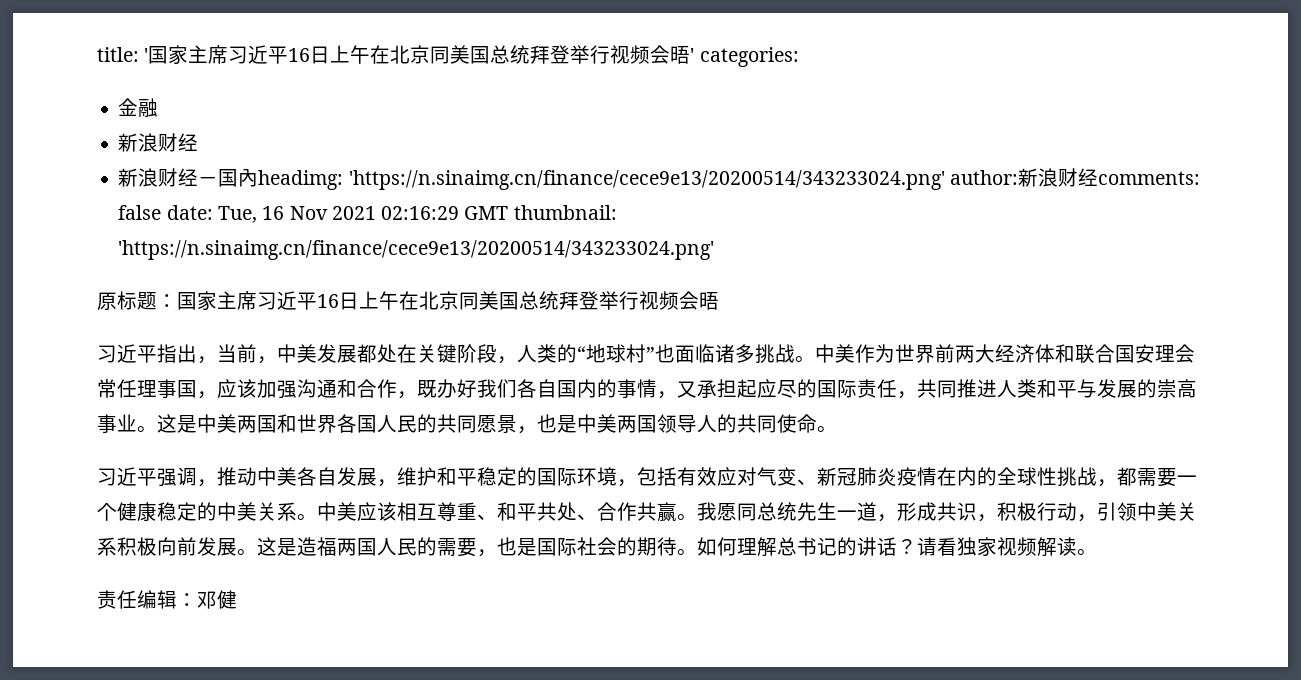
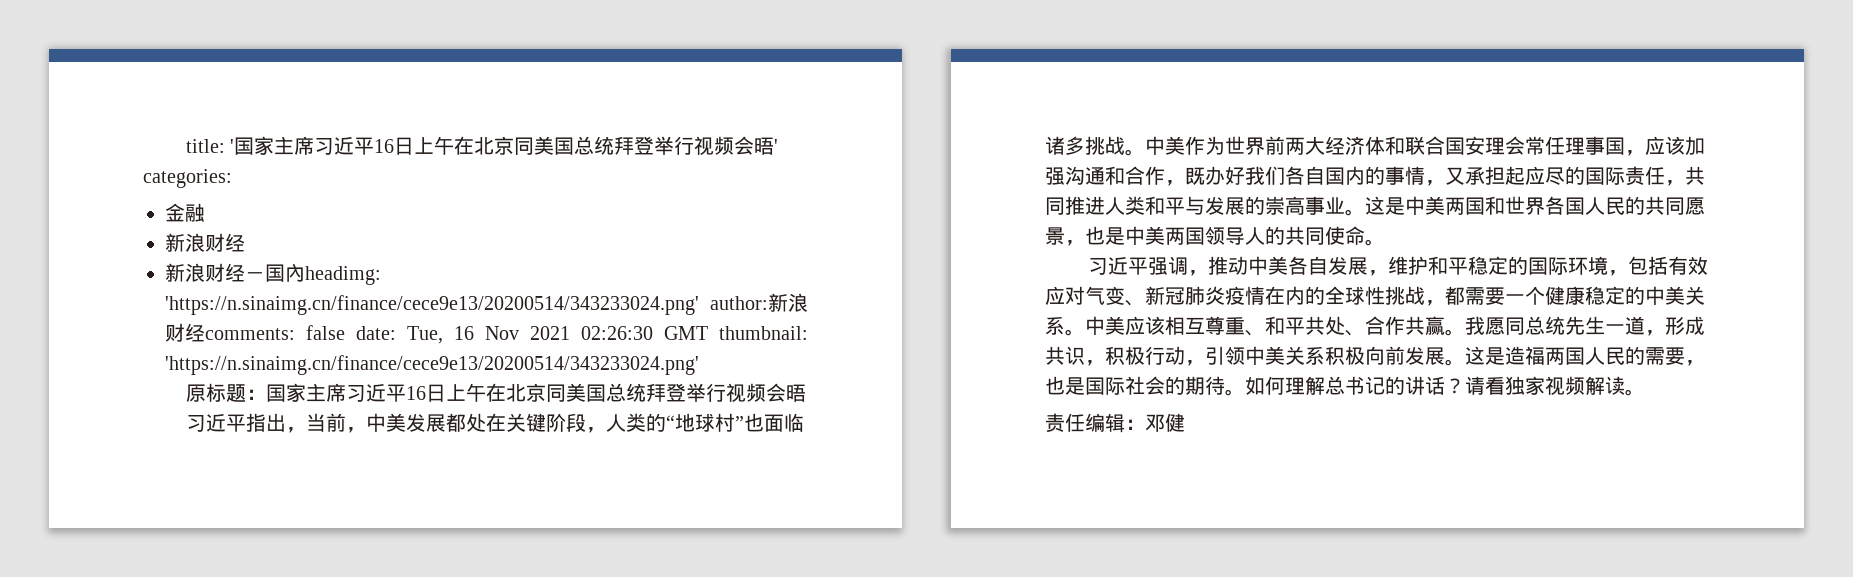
- 新浪财经－国內headimg: 'https://n.sinaimg.cn/finance/cece9e13/20200514/343233024.png' author:新浪财经comments: false date: Tue, 16 Nov 2021 02:16:29 GMT thumbnail: 'https://n.sinaimg.cn/finance/cece9e13/20200514/343233024.png'
+ 新浪财经－国內headimg: 'https://n.sinaimg.cn/finance/cece9e13/20200514/343233024.png' author:新浪财经comments: false date: Tue, 16 Nov 2021 02:26:30 GMT thumbnail: 'https://n.sinaimg.cn/finance/cece9e13/20200514/343233024.png'

